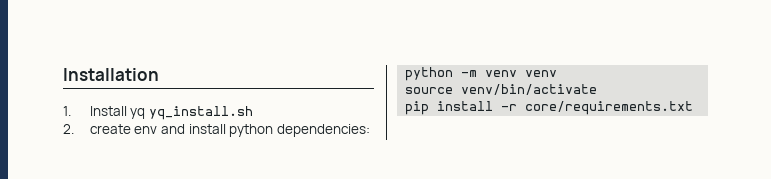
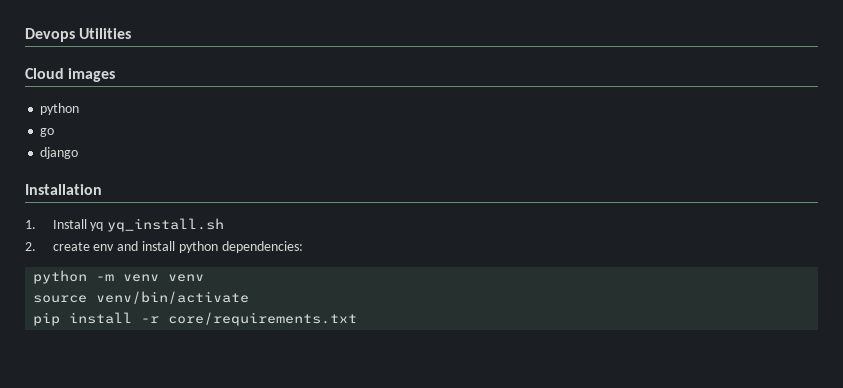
+ Devops Utilities
+ Cloud images
+ python
+ go
+ django

